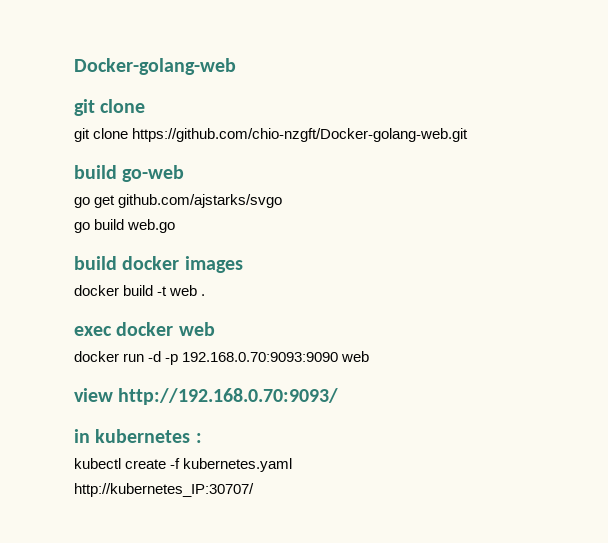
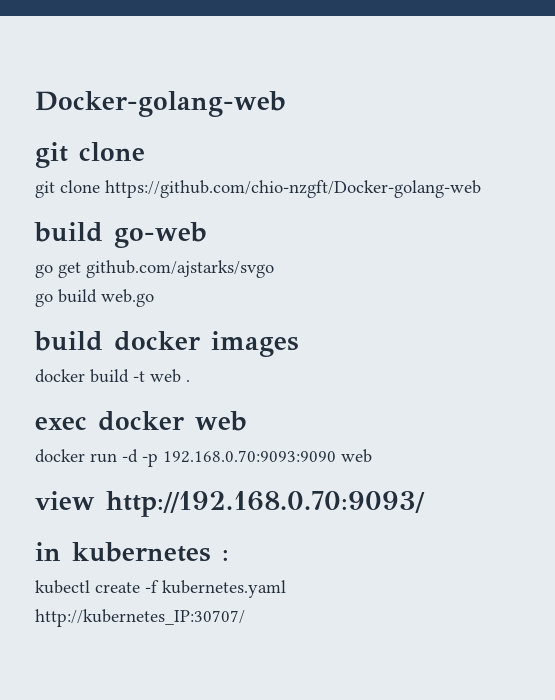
- git clone https://github.com/chio-nzgft/Docker-golang-web.git
+ git clone https://github.com/chio-nzgft/Docker-golang-web

